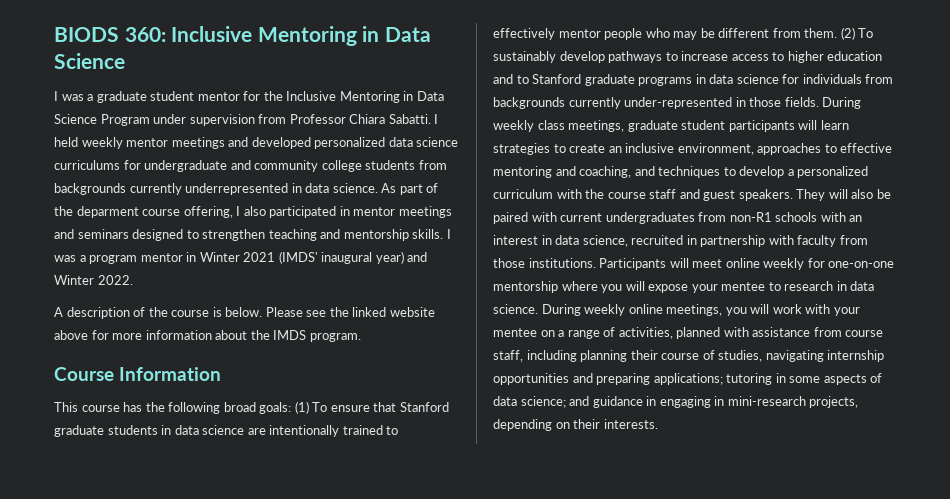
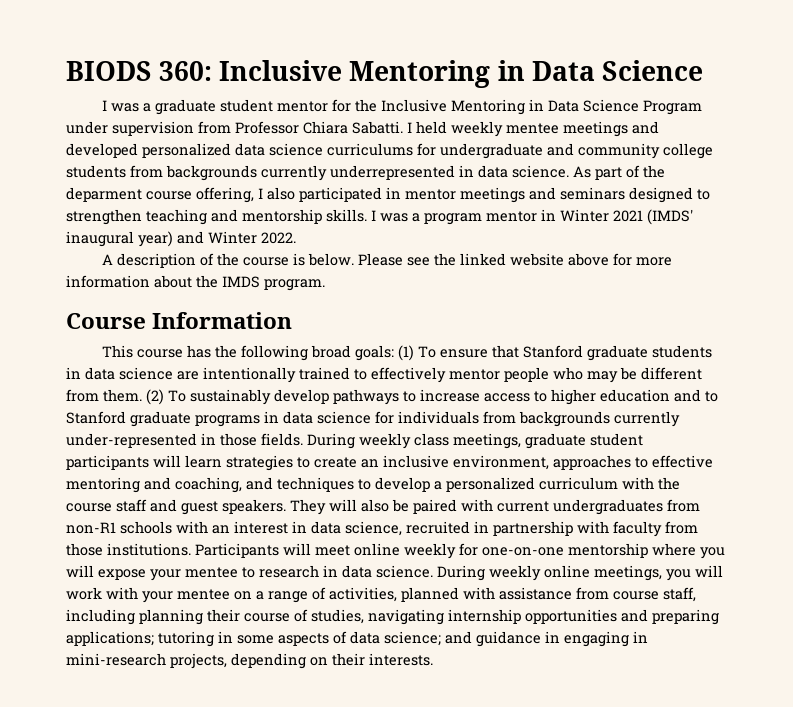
- I held weekly mentor meetings and developed personalized data science curriculums for undergraduate and community college students from backgrounds currently underrepresented in data science.
+ I held weekly mentee meetings and developed personalized data science curriculums for undergraduate and community college students from backgrounds currently underrepresented in data science.

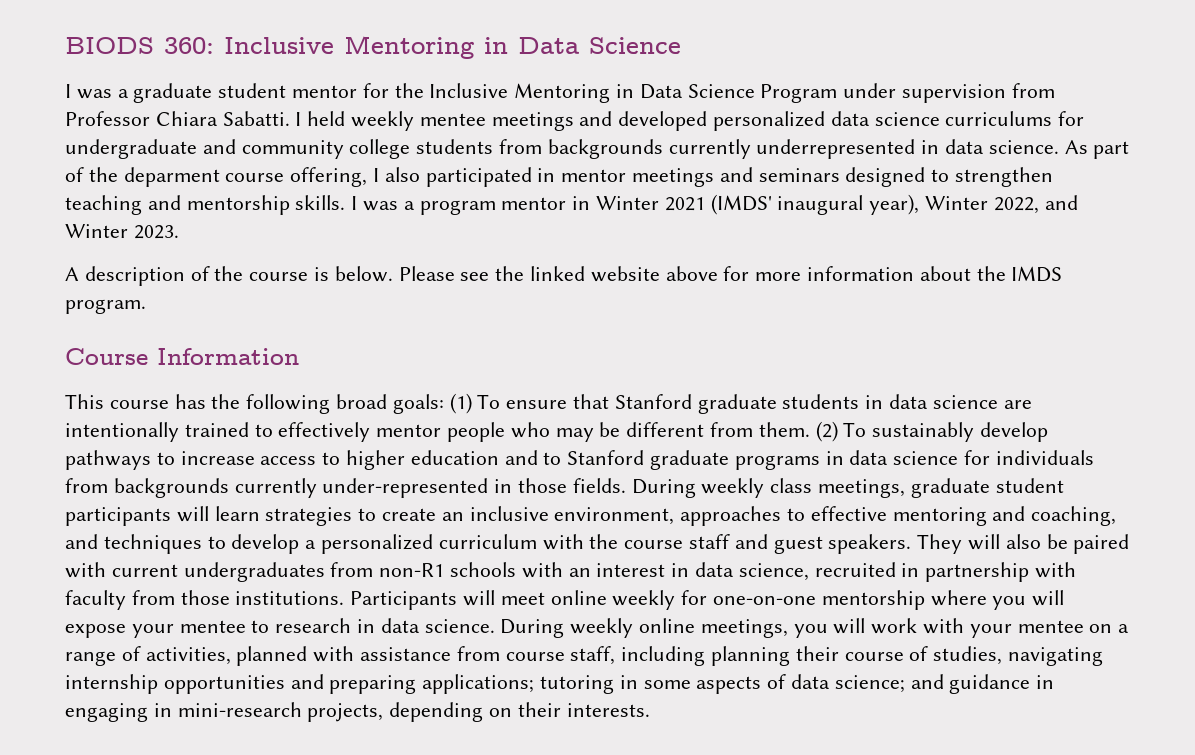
- I was a program mentor in Winter 2021 (IMDS' inaugural year) and Winter 2022.
+ I was a program mentor in Winter 2021 (IMDS' inaugural year), Winter 2022, and Winter 2023.

